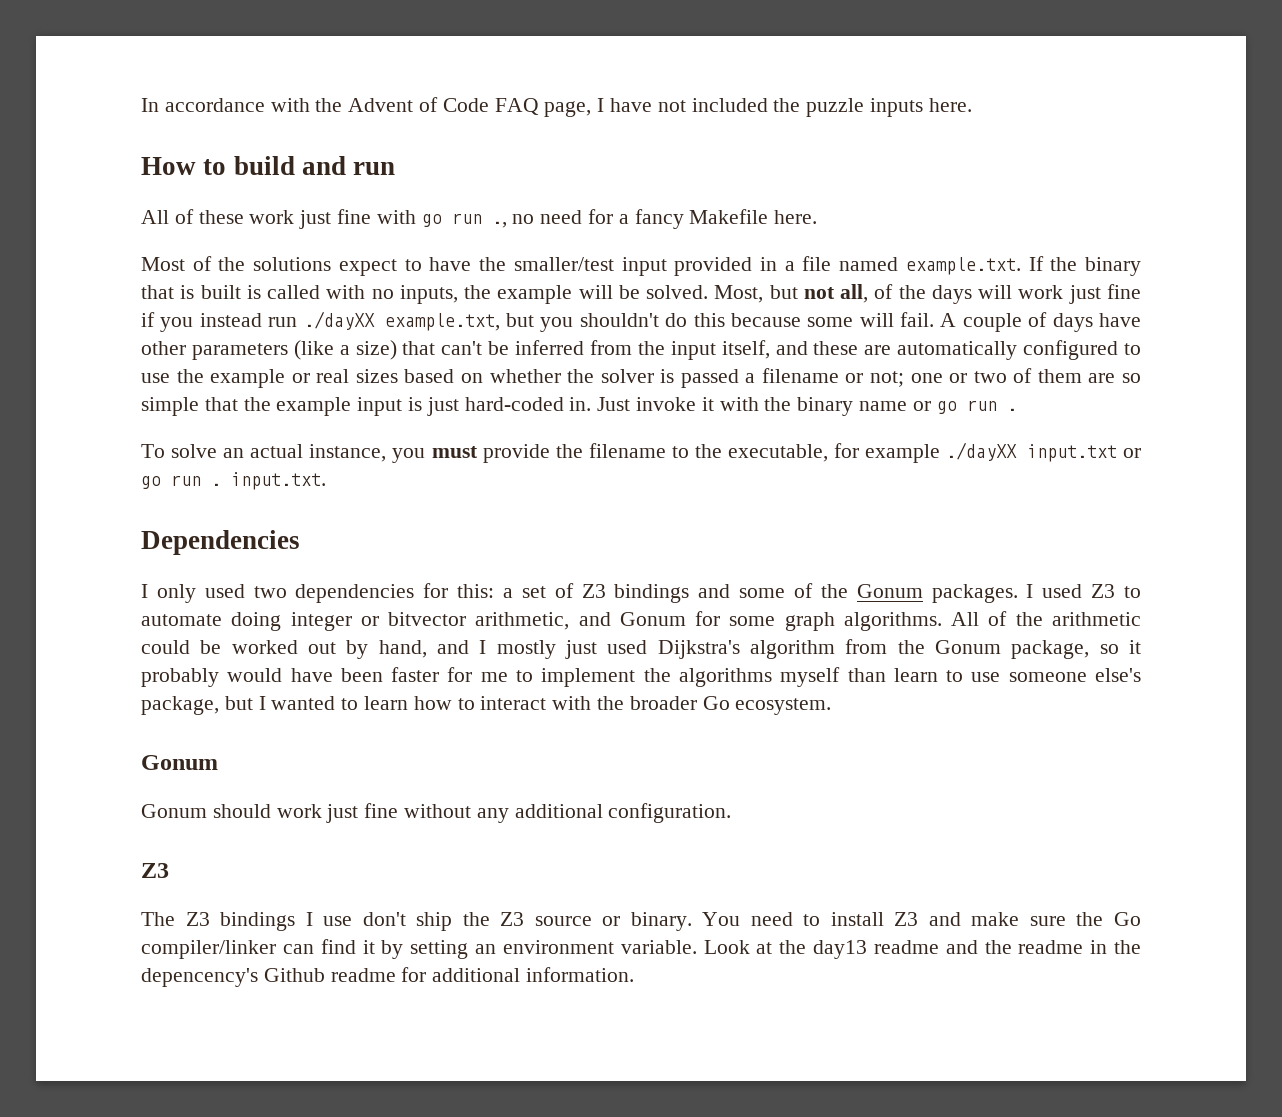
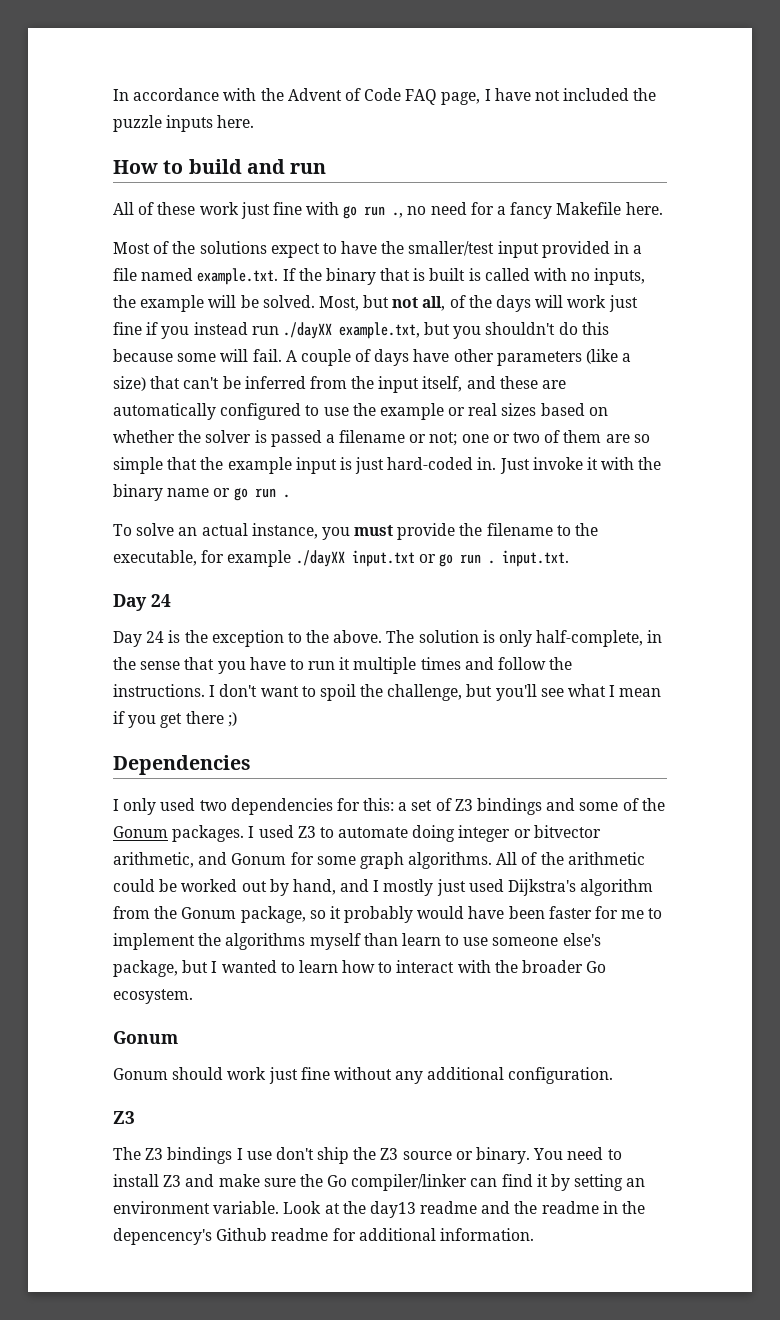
  To solve an actual instance, you must provide the filename to the executable, for example ./dayXX input.txt or go run . input.txt.
+ Day 24
+ Day 24 is the exception to the above. The solution is only half-complete, in the sense that you have to run it multiple times and follow the instructions. I don't want to spoil the challenge, but you'll see what I mean if you get there ;)

